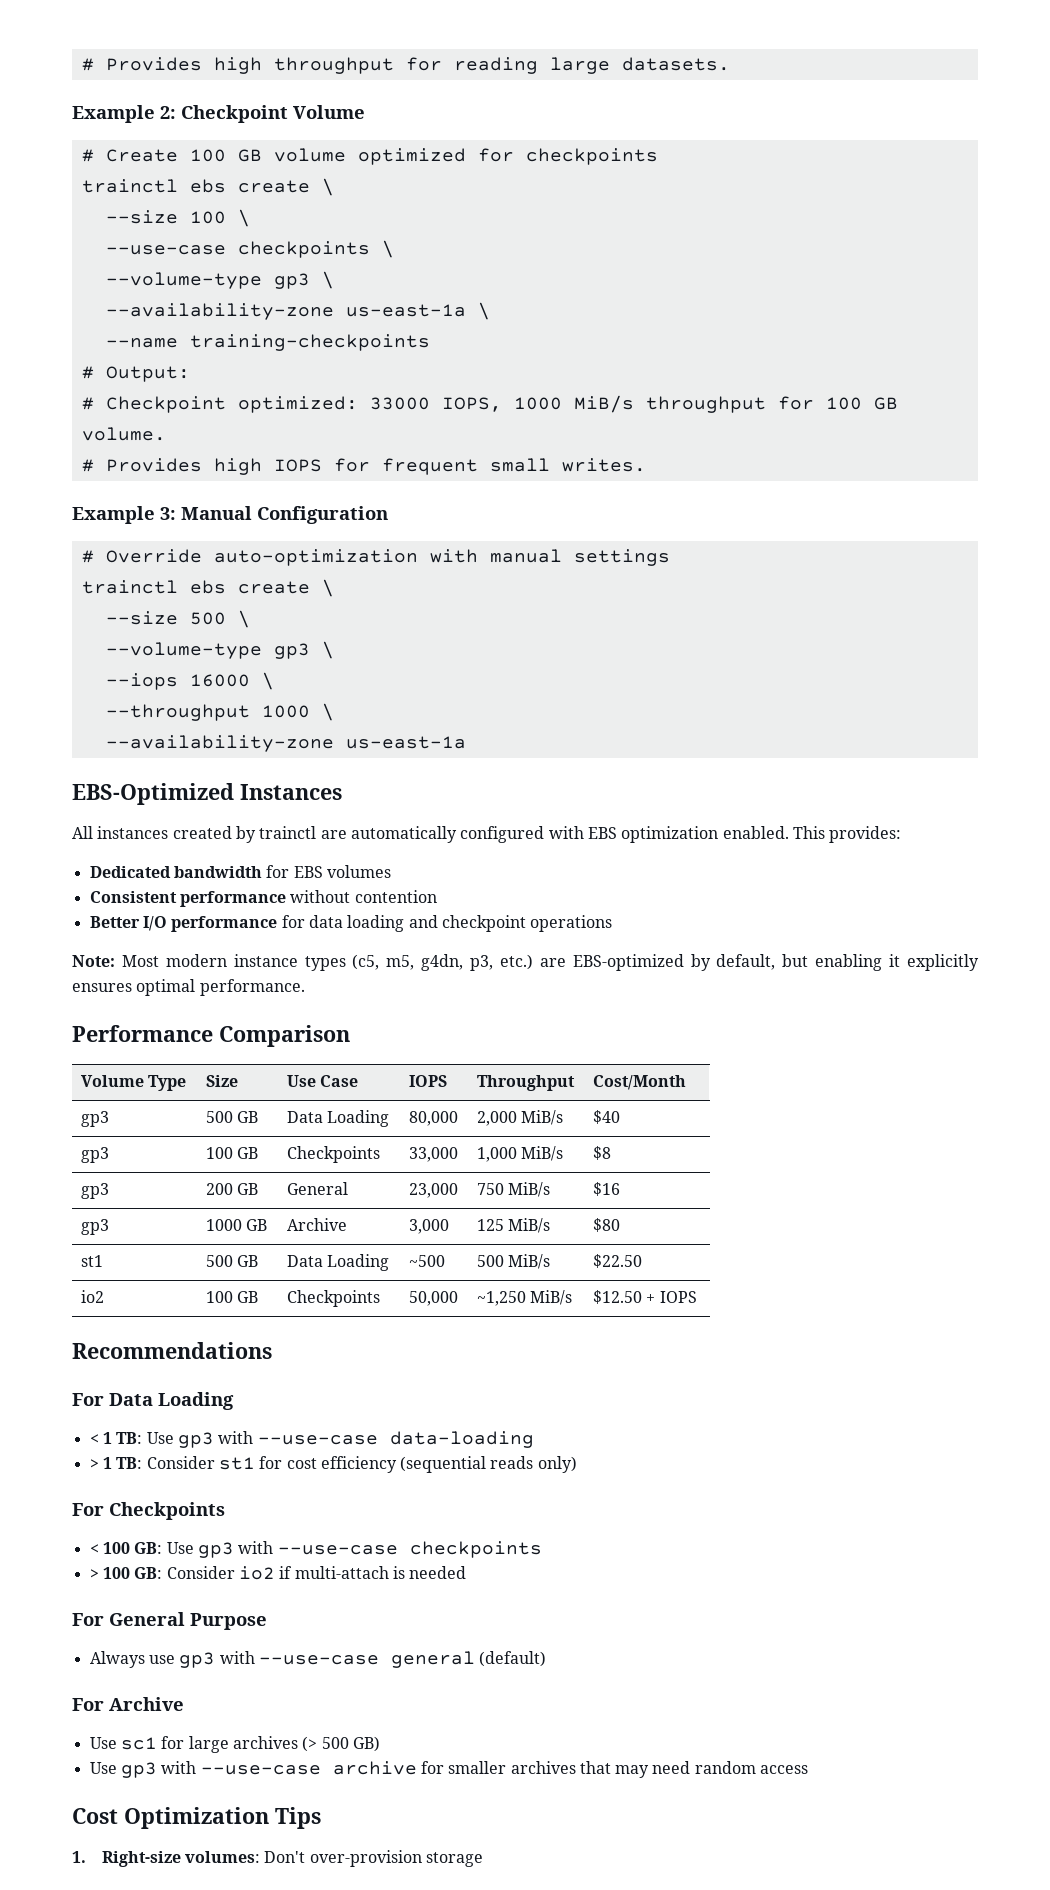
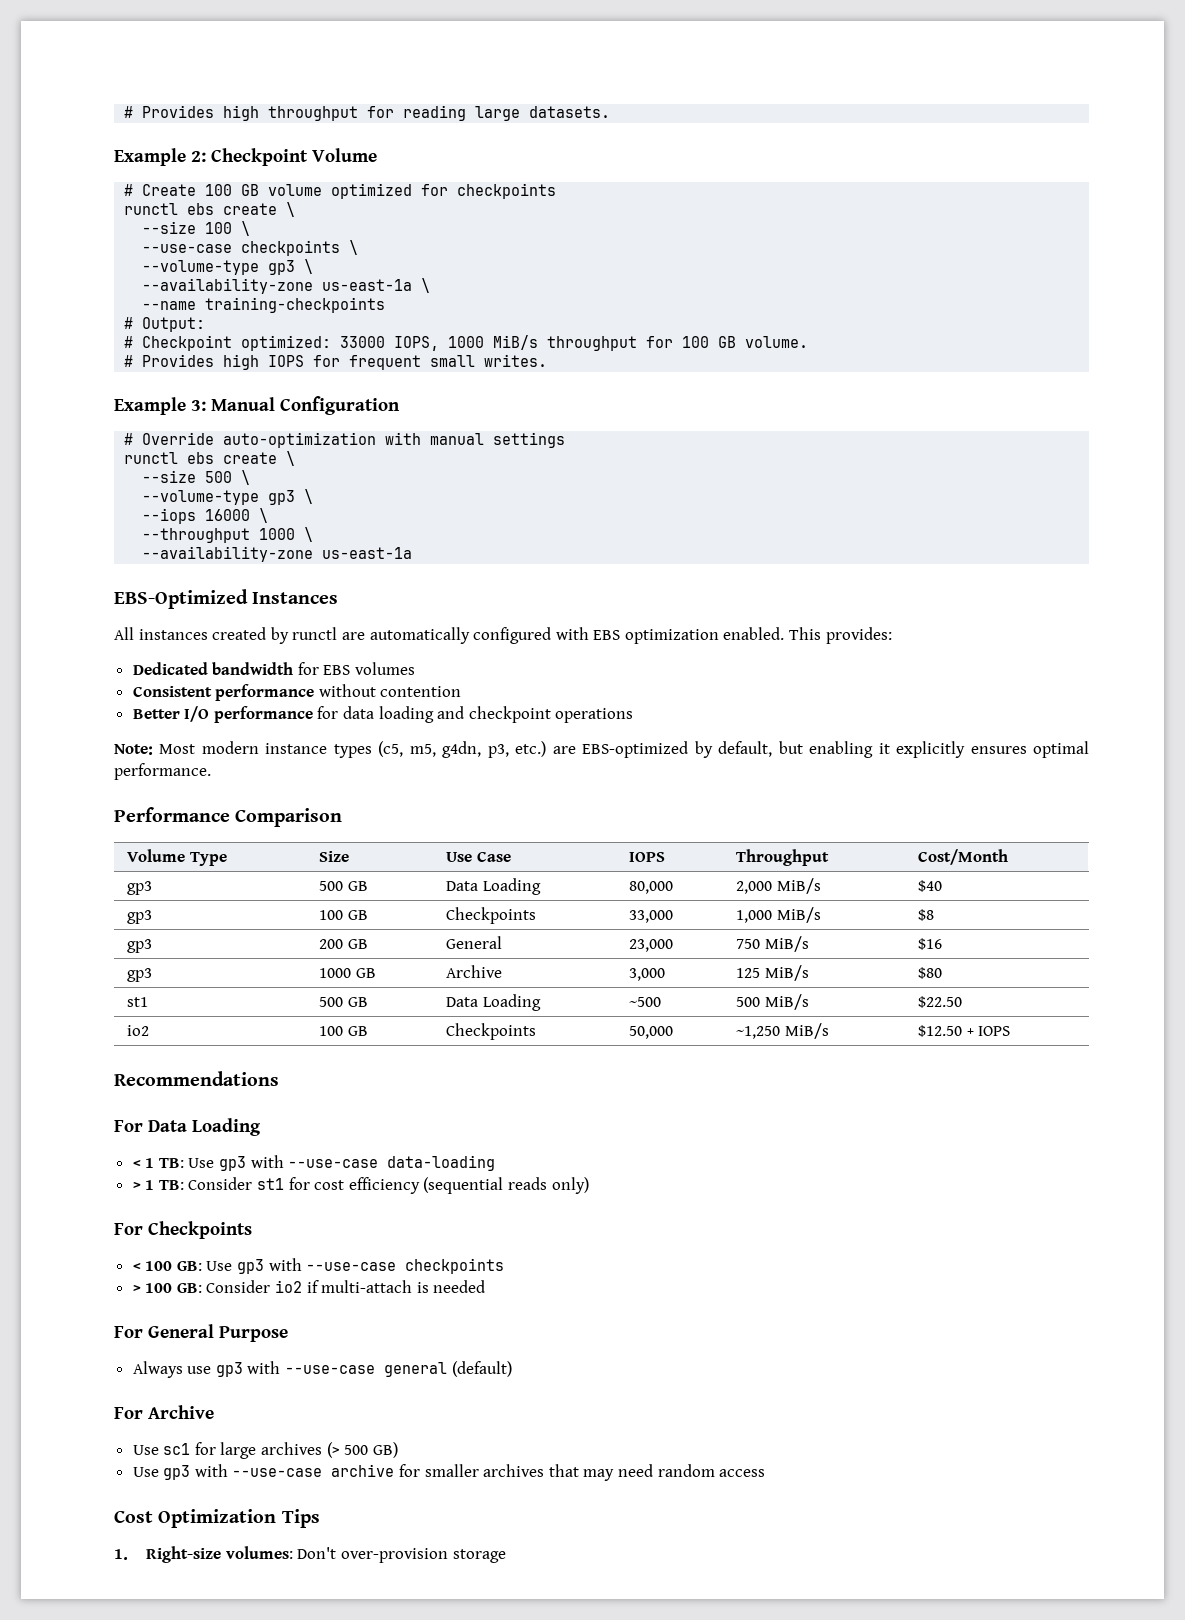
  # Create 100 GB volume optimized for checkpoints
- trainctl ebs create \
+ runctl ebs create \
  # Override auto-optimization with manual settings
- trainctl ebs create \
+ runctl ebs create \
- All instances created by trainctl are automatically configured with EBS optimization enabled.
+ All instances created by runctl are automatically configured with EBS optimization enabled.

